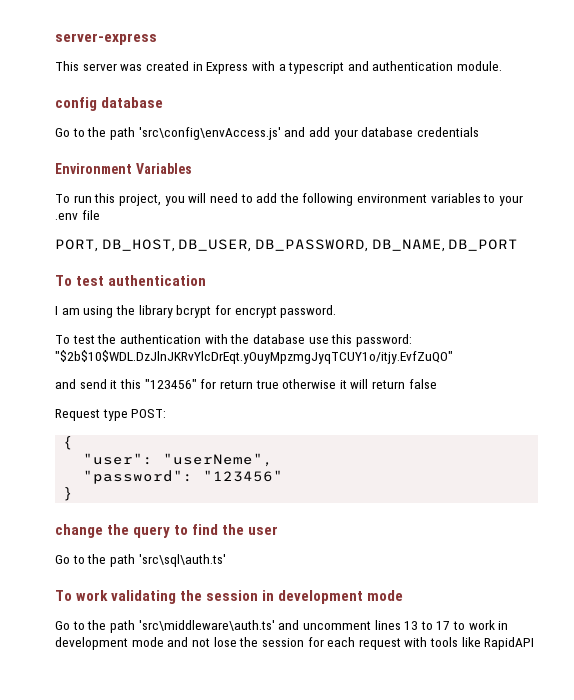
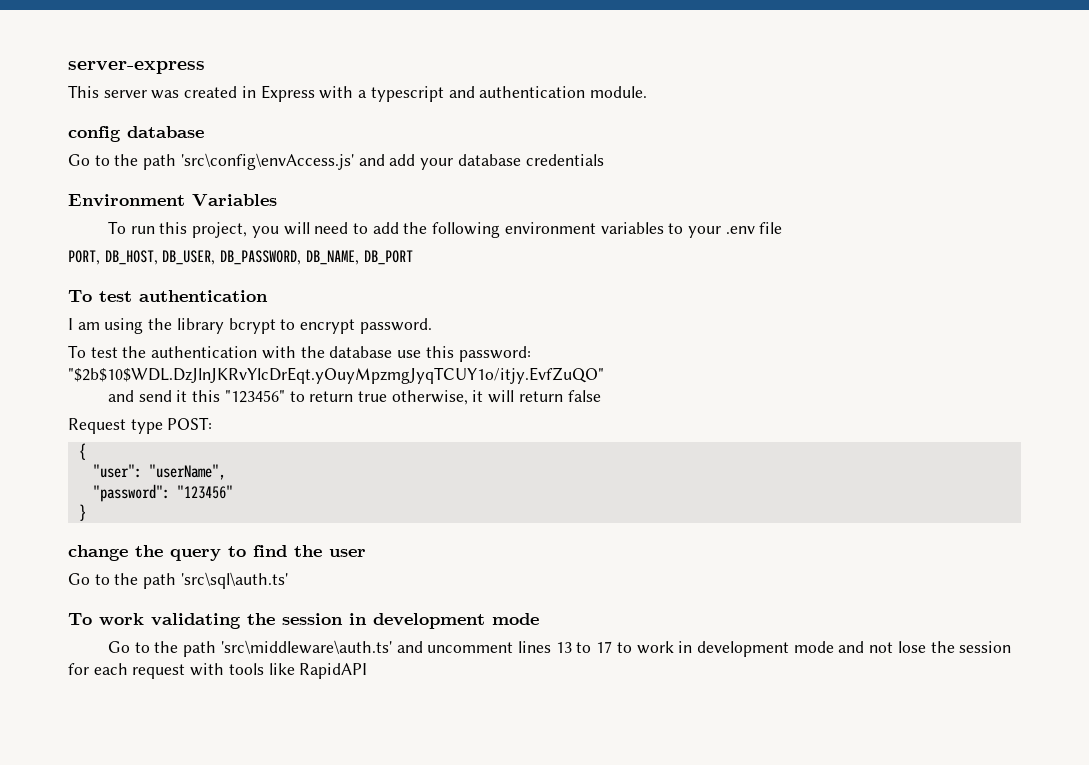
- I am using the library bcrypt for encrypt password.
+ I am using the library bcrypt to encrypt password.
- and send it this "123456" for return true otherwise it will return false
+ and send it this "123456" to return true otherwise, it will return false
- "user": "userNeme",
+ "user": "userName",

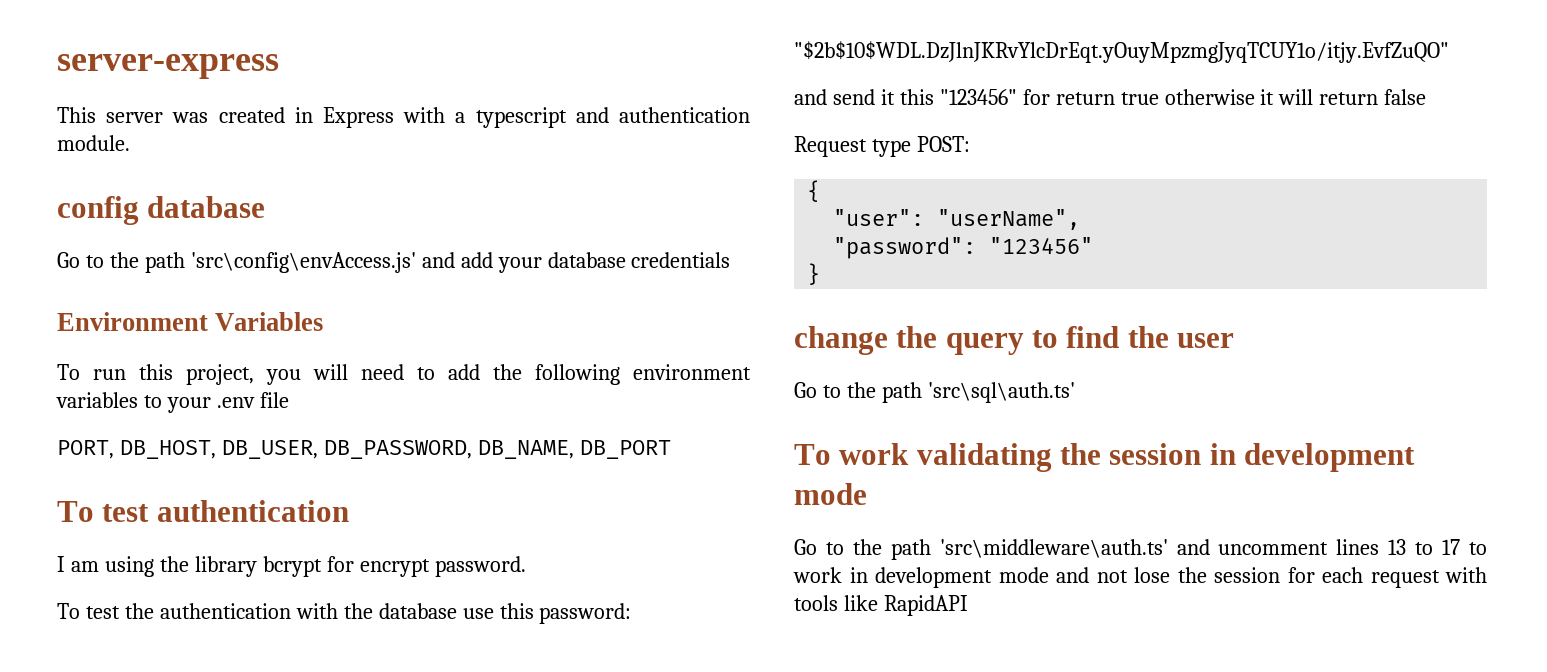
- I am using the library bcrypt to encrypt password.
+ I am using the library bcrypt for encrypt password.
- and send it this "123456" to return true otherwise, it will return false
+ and send it this "123456" for return true otherwise it will return false

